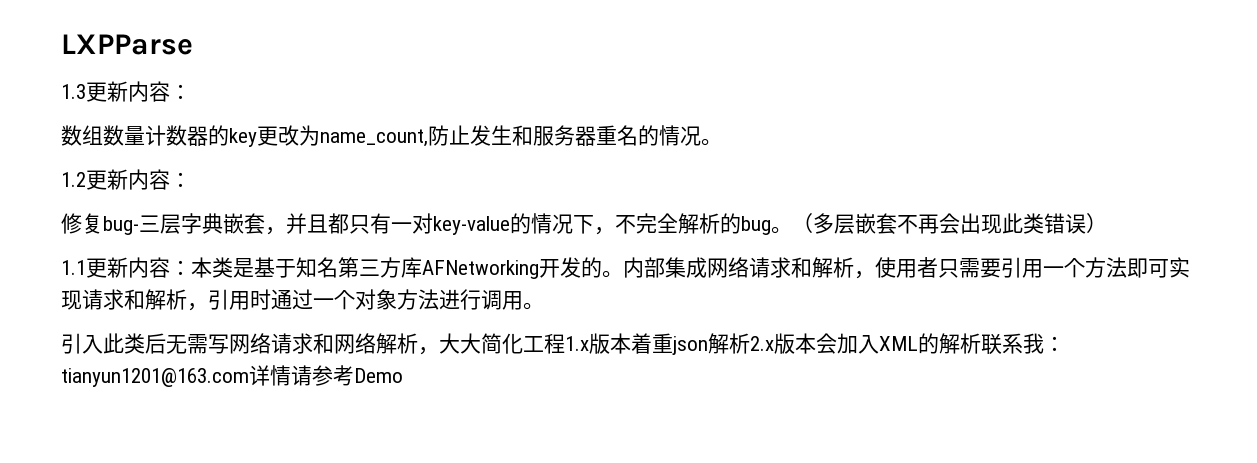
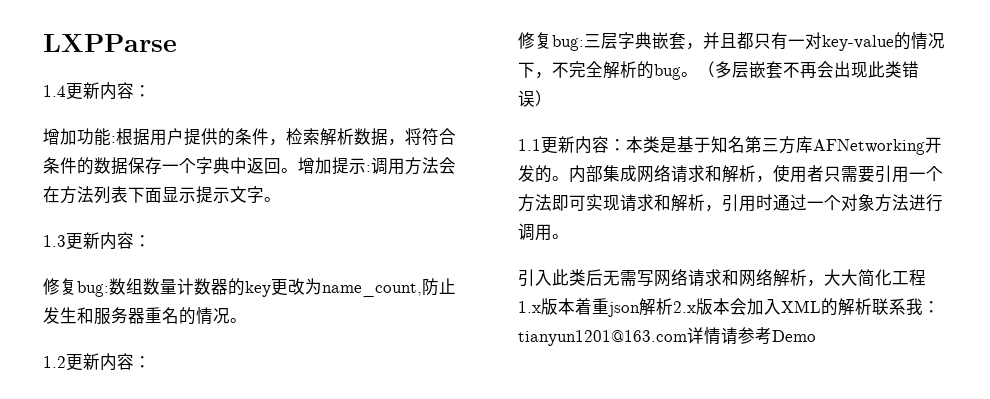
+ 1.4更新内容：
+ 增加功能:根据用户提供的条件，检索解析数据，将符合条件的数据保存一个字典中返回。增加提示:调用方法会在方法列表下面显示提示文字。
- 数组数量计数器的key更改为name_count,防止发生和服务器重名的情况。
+ 修复bug:数组数量计数器的key更改为name_count,防止发生和服务器重名的情况。
- 修复bug-三层字典嵌套，并且都只有一对key-value的情况下，不完全解析的bug。
+ 修复bug:三层字典嵌套，并且都只有一对key-value的情况下，不完全解析的bug。

